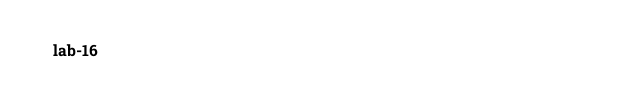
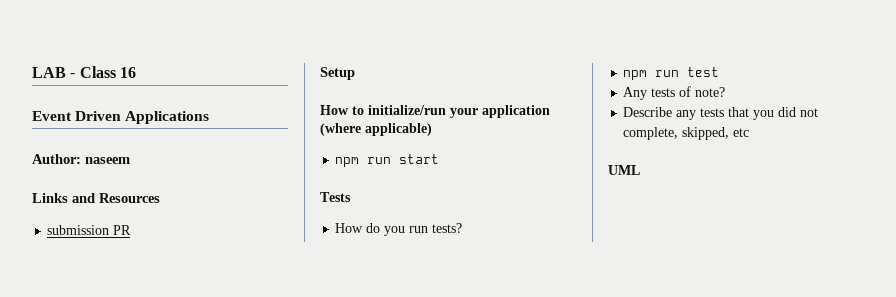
- lab-16
+ LAB - Class 16
+ Event Driven Applications
+ Author: naseem
+ Links and Resources
+ submission PR
+ Setup
+ How to initialize/run your application (where applicable)
+ npm run start
+ Tests
+ How do you run tests?
+ npm run test
+ Any tests of note?
+ Describe any tests that you did not complete, skipped, etc
+ UML

